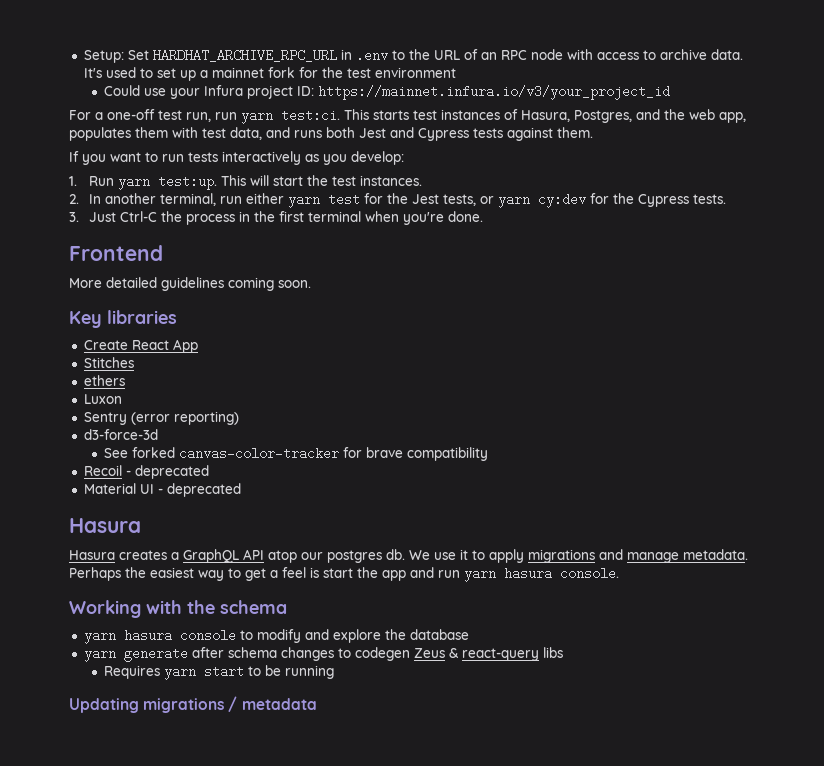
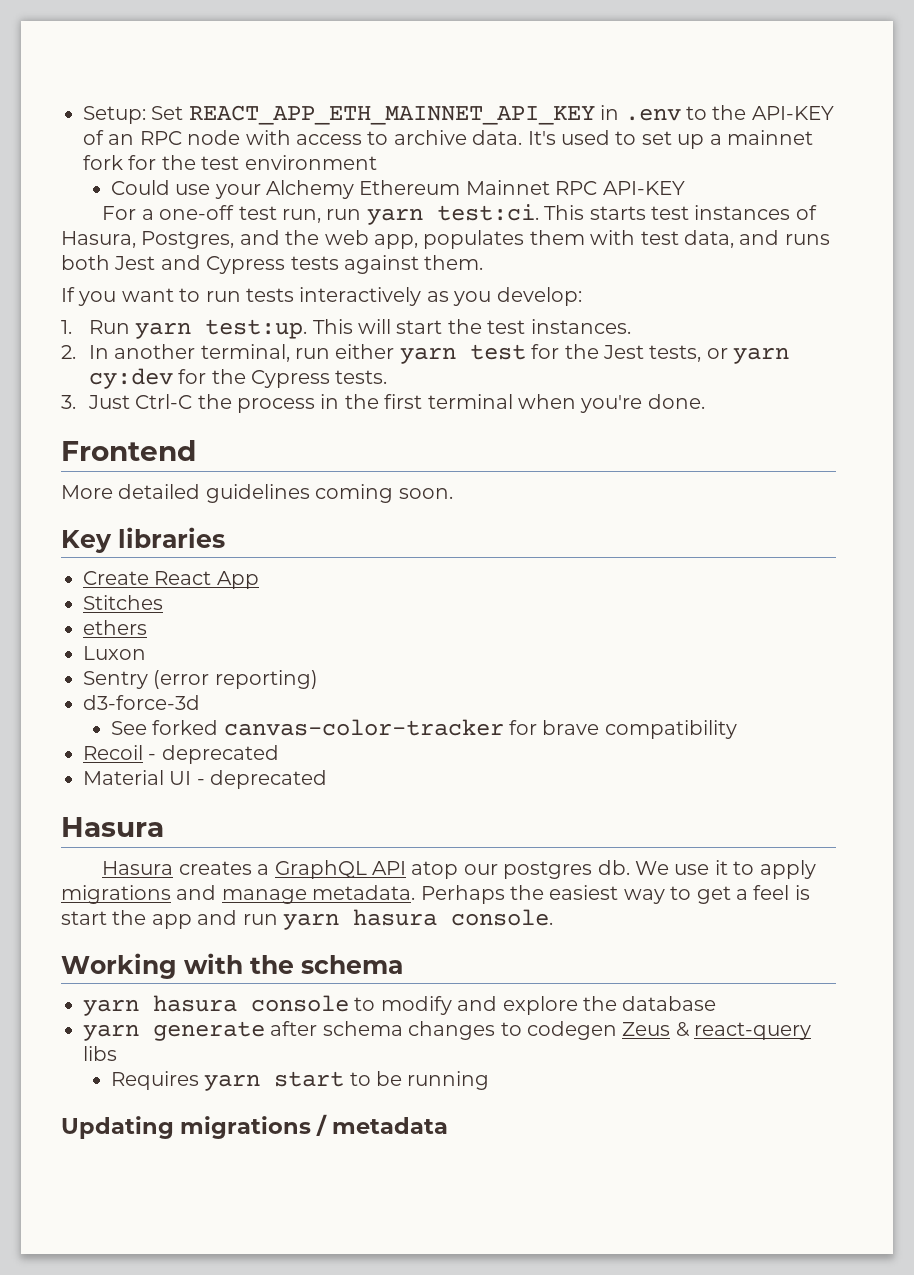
- Setup: Set HARDHAT_ARCHIVE_RPC_URL in .env to the URL of an RPC node with access to archive data.
+ Setup: Set REACT_APP_ETH_MAINNET_API_KEY in .env to the API-KEY of an RPC node with access to archive data.
- Could use your Infura project ID: https://mainnet.infura.io/v3/your_project_id
+ Could use your Alchemy Ethereum Mainnet RPC API-KEY

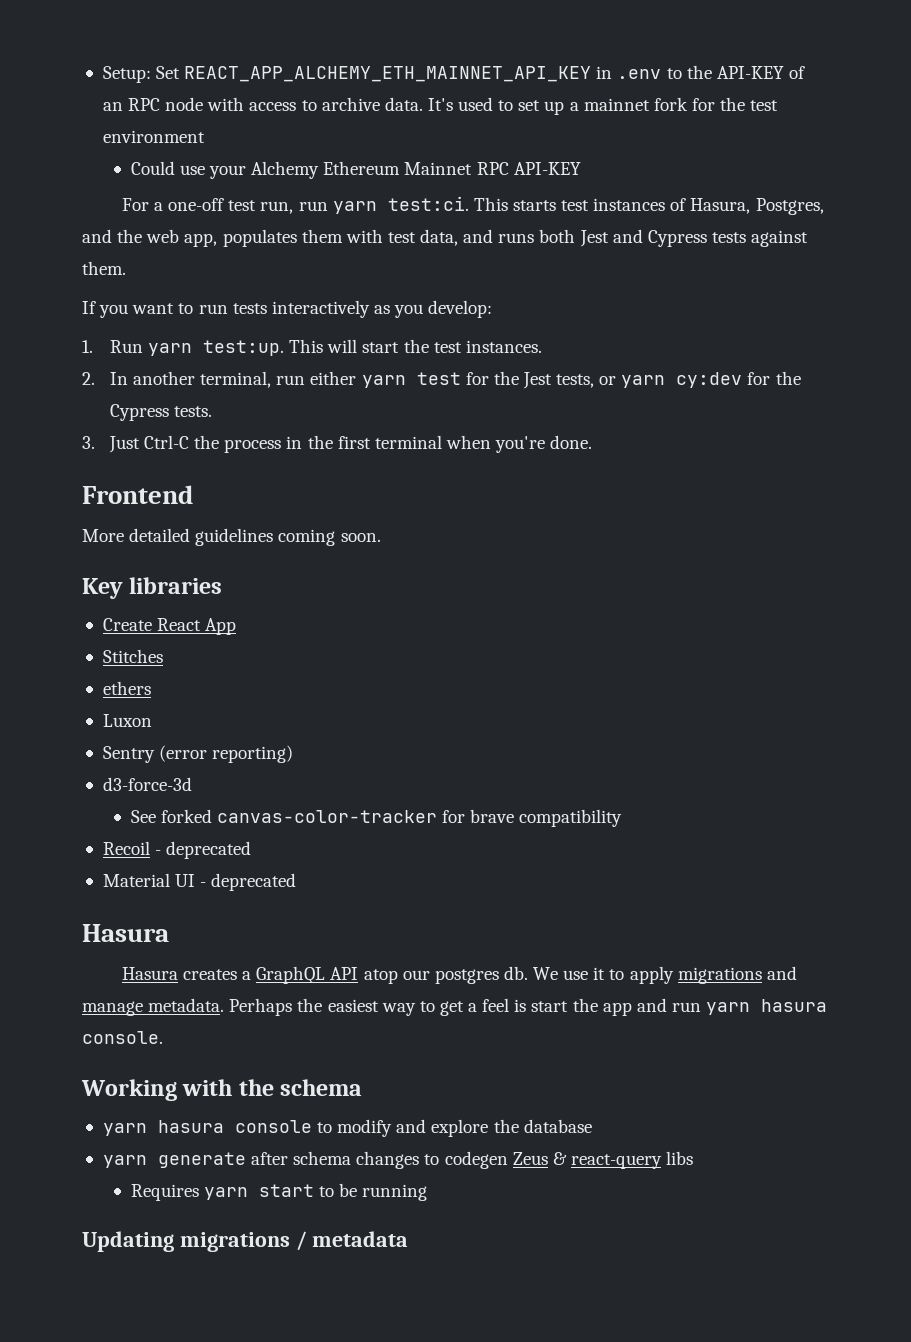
- Setup: Set REACT_APP_ETH_MAINNET_API_KEY in .env to the API-KEY of an RPC node with access to archive data.
+ Setup: Set REACT_APP_ALCHEMY_ETH_MAINNET_API_KEY in .env to the API-KEY of an RPC node with access to archive data.

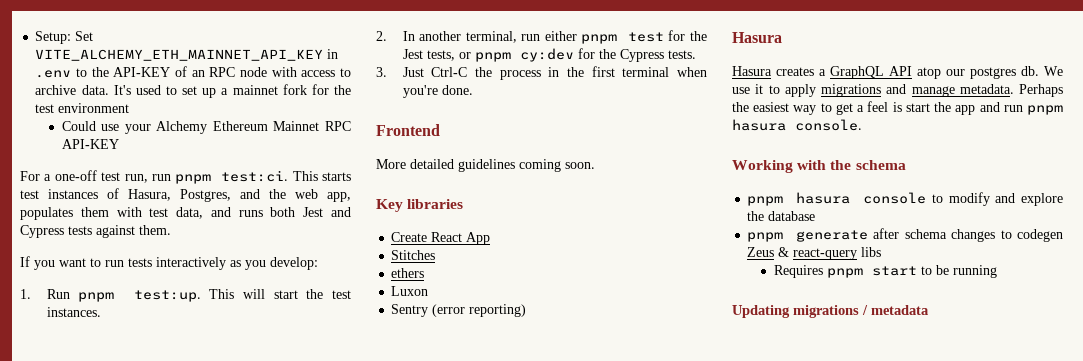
- Setup: Set REACT_APP_ALCHEMY_ETH_MAINNET_API_KEY in .env to the API-KEY of an RPC node with access to archive data.
+ Setup: Set VITE_ALCHEMY_ETH_MAINNET_API_KEY in .env to the API-KEY of an RPC node with access to archive data.
- For a one-off test run, run yarn test:ci.
+ For a one-off test run, run pnpm test:ci.
- 1. Run yarn test:up.
+ 1. Run pnpm test:up.
- 2. In another terminal, run either yarn test for the Jest tests, or yarn cy:dev for the Cypress tests.
+ 2. In another terminal, run either pnpm test for the Jest tests, or pnpm cy:dev for the Cypress tests.
- d3-force-3d
- See forked canvas-color-tracker for brave compatibility
- Recoil - deprecated
- Material UI - deprecated
- Perhaps the easiest way to get a feel is start the app and run yarn hasura console.
+ Perhaps the easiest way to get a feel is start the app and run pnpm hasura console.
- yarn hasura console to modify and explore the database
+ pnpm hasura console to modify and explore the database
- yarn generate after schema changes to codegen Zeus & react-query libs
+ pnpm generate after schema changes to codegen Zeus & react-query libs
- Requires yarn start to be running
+ Requires pnpm start to be running

